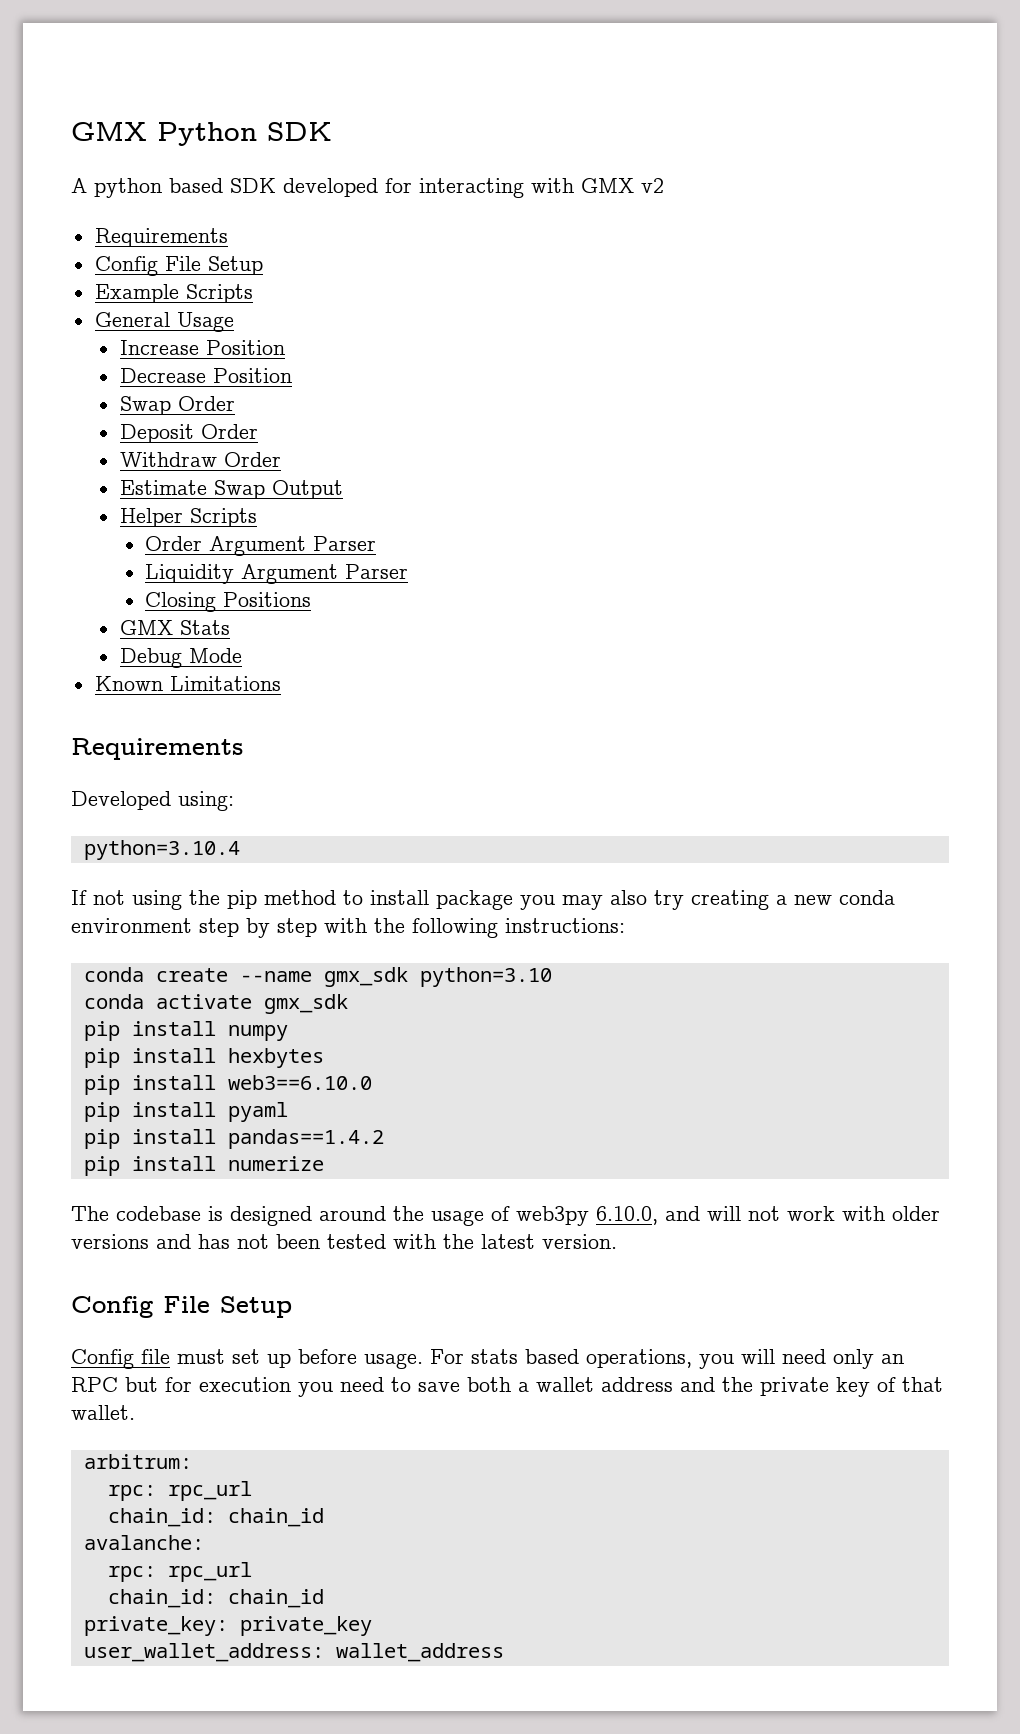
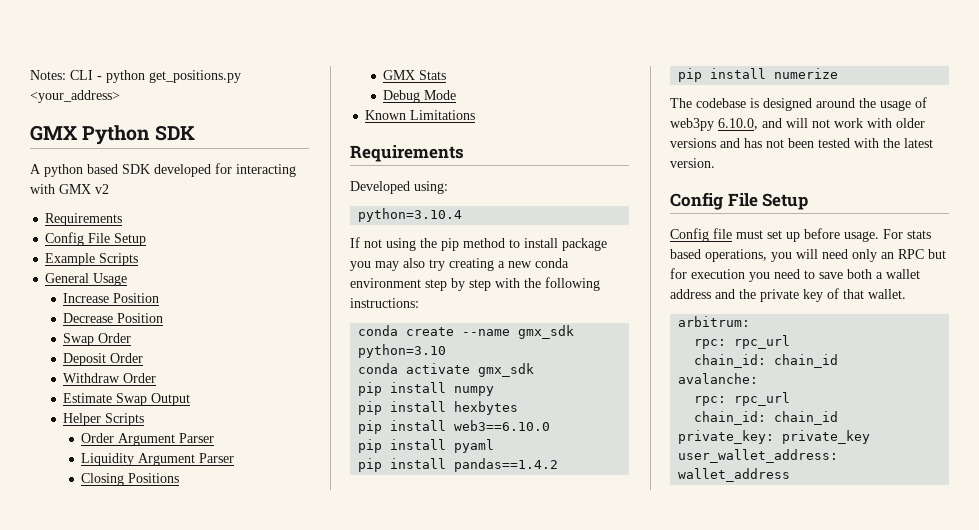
+ Notes: CLI - python get_positions.py <your_address>

